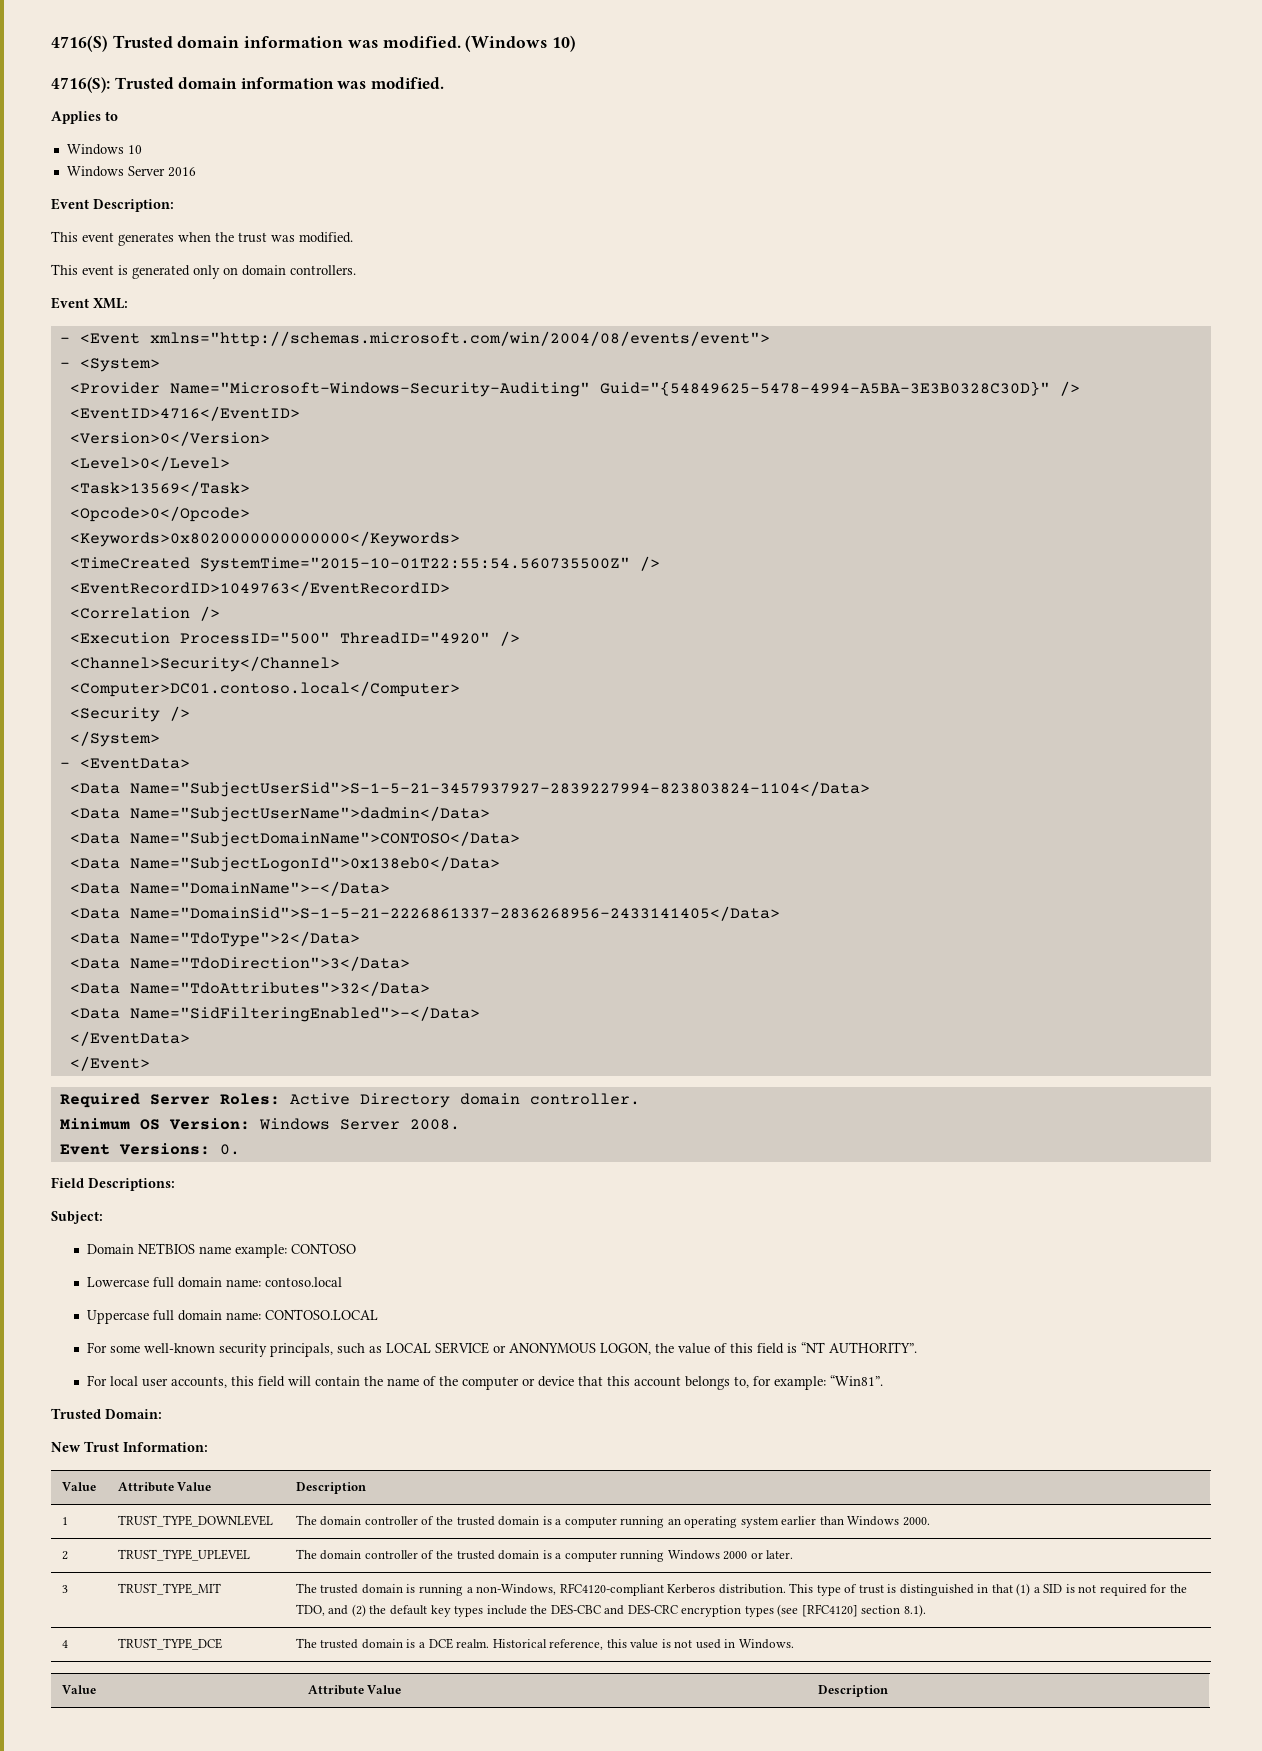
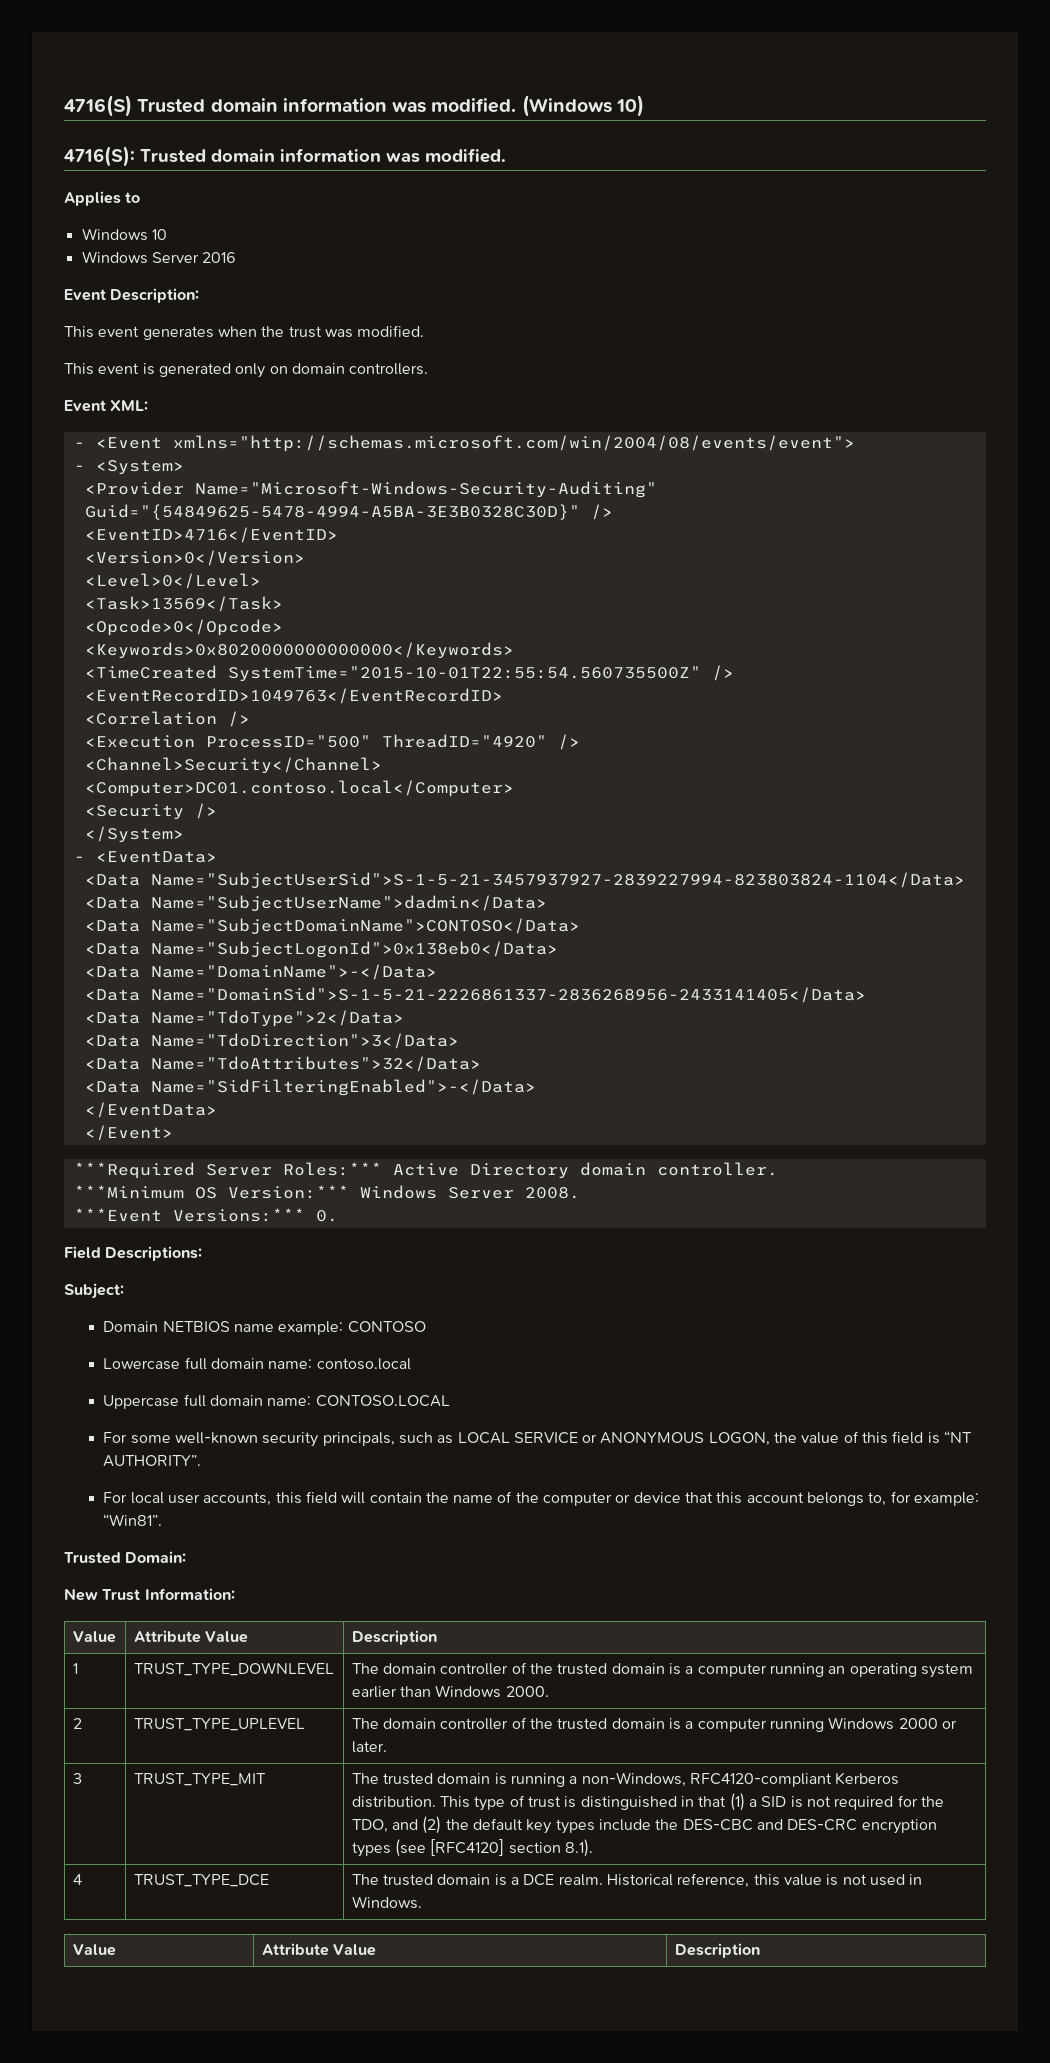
- Required Server Roles: Active Directory domain controller.
+ ***Required Server Roles:*** Active Directory domain controller.
- Minimum OS Version: Windows Server 2008.
+ ***Minimum OS Version:*** Windows Server 2008.
- Event Versions: 0.
+ ***Event Versions:*** 0.

